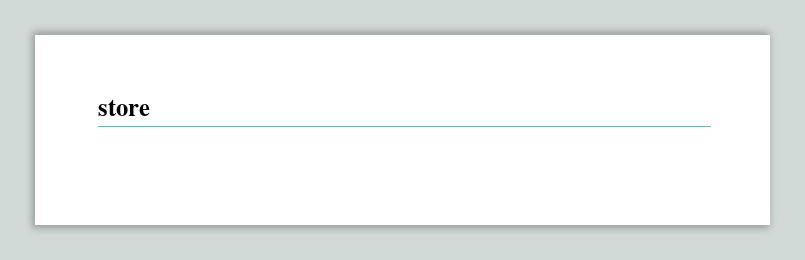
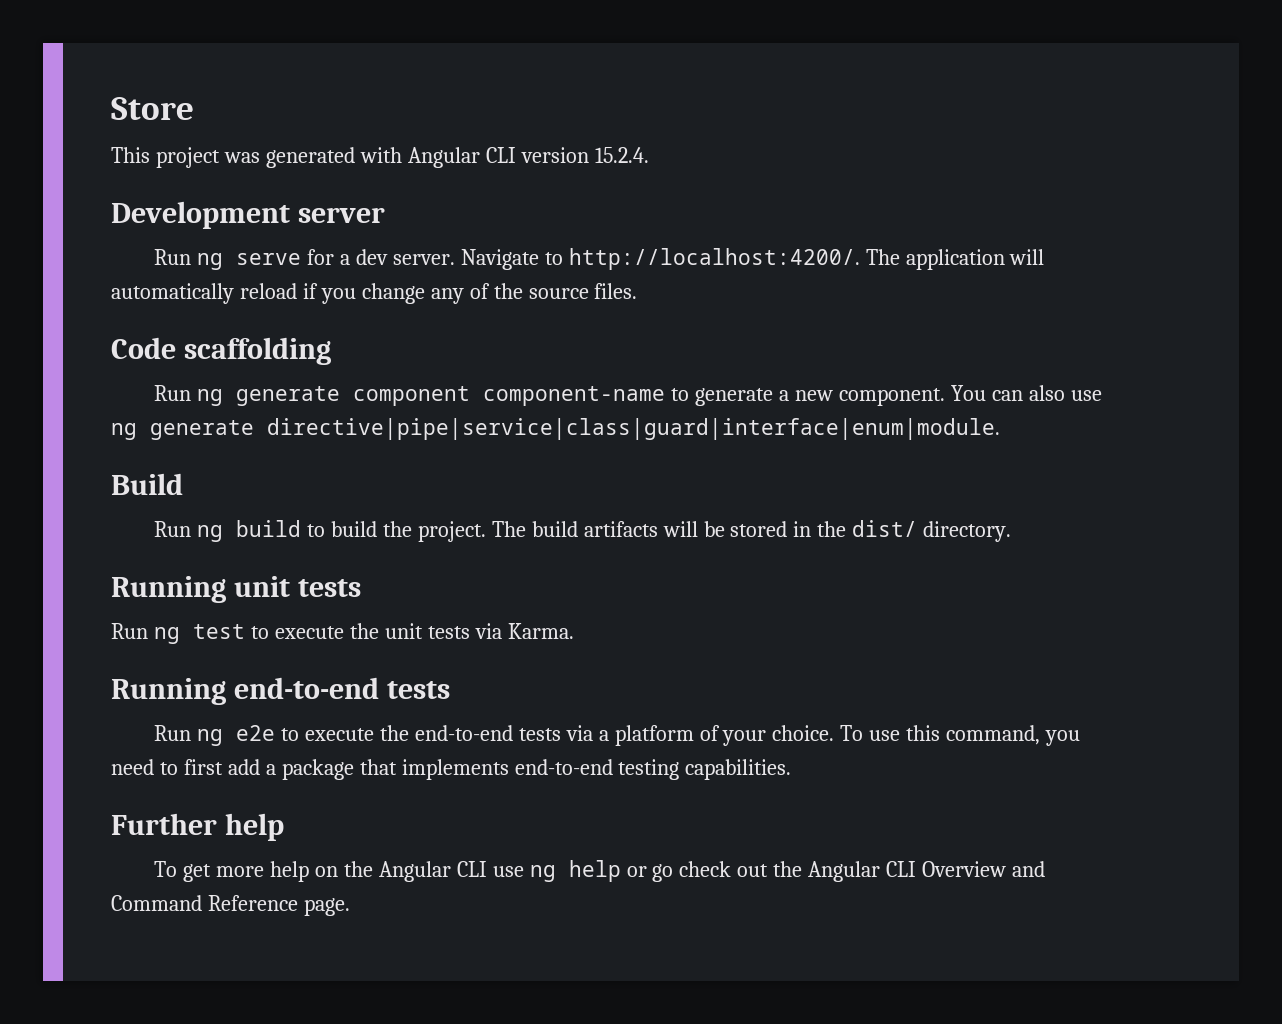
- store
+ Store
+ This project was generated with Angular CLI version 15.2.4.
+ Development server
+ Run ng serve for a dev server. Navigate to http://localhost:4200/. The application will automatically reload if you change any of the source files.
+ Code scaffolding
+ Run ng generate component component-name to generate a new component. You can also use ng generate directive|pipe|service|class|guard|interface|enum|module.
+ Build
+ Run ng build to build the project. The build artifacts will be stored in the dist/ directory.
+ Running unit tests
+ Run ng test to execute the unit tests via Karma.
+ Running end-to-end tests
+ Run ng e2e to execute the end-to-end tests via a platform of your choice. To use this command, you need to first add a package that implements end-to-end testing capabilities.
+ Further help
+ To get more help on the Angular CLI use ng help or go check out the Angular CLI Overview and Command Reference page.

